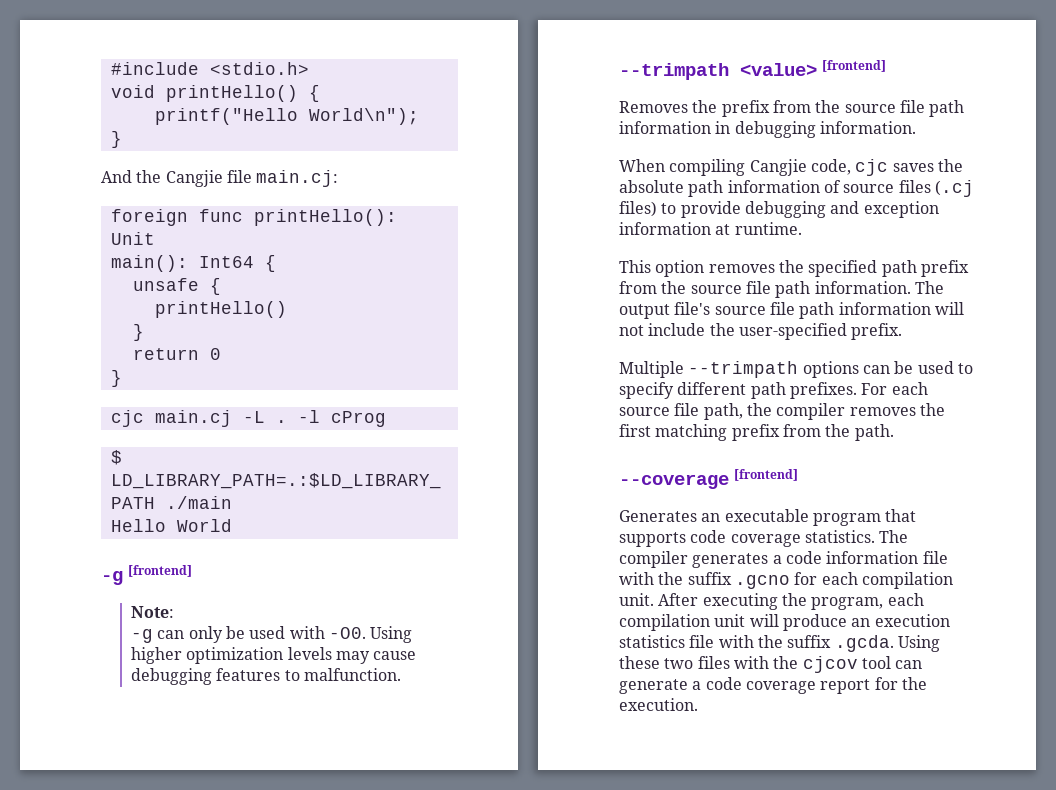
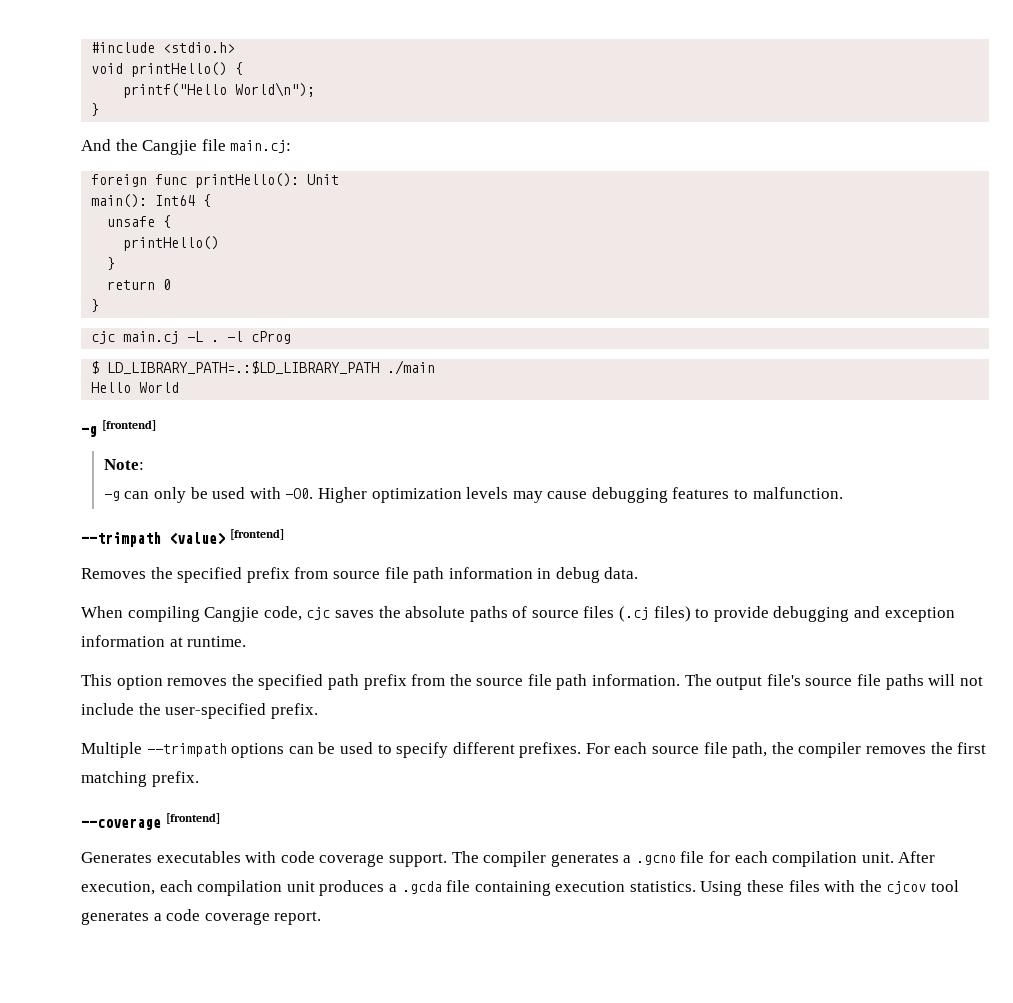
- Using higher optimization levels may cause debugging features to malfunction.
+ Higher optimization levels may cause debugging features to malfunction.
- Removes the prefix from the source file path information in debugging information.
+ Removes the specified prefix from source file path information in debug data.
- When compiling Cangjie code, cjc saves the absolute path information of source files (.cj files) to provide debugging and exception information at runtime.
+ When compiling Cangjie code, cjc saves the absolute paths of source files (.cj files) to provide debugging and exception information at runtime.
- The output file's source file path information will not include the user-specified prefix.
+ The output file's source file paths will not include the user-specified prefix.
- Multiple --trimpath options can be used to specify different path prefixes.
+ Multiple --trimpath options can be used to specify different prefixes.
- For each source file path, the compiler removes the first matching prefix from the path.
+ For each source file path, the compiler removes the first matching prefix.
- Generates an executable program that supports code coverage statistics.
+ Generates executables with code coverage support.
- The compiler generates a code information file with the suffix .gcno for each compilation unit.
+ The compiler generates a .gcno file for each compilation unit.
- After executing the program, each compilation unit will produce an execution statistics file with the suffix .gcda. Using these two files with the cjcov tool can generate a code coverage report for the execution.
+ After execution, each compilation unit produces a .gcda file containing execution statistics. Using these files with the cjcov tool generates a code coverage report.

